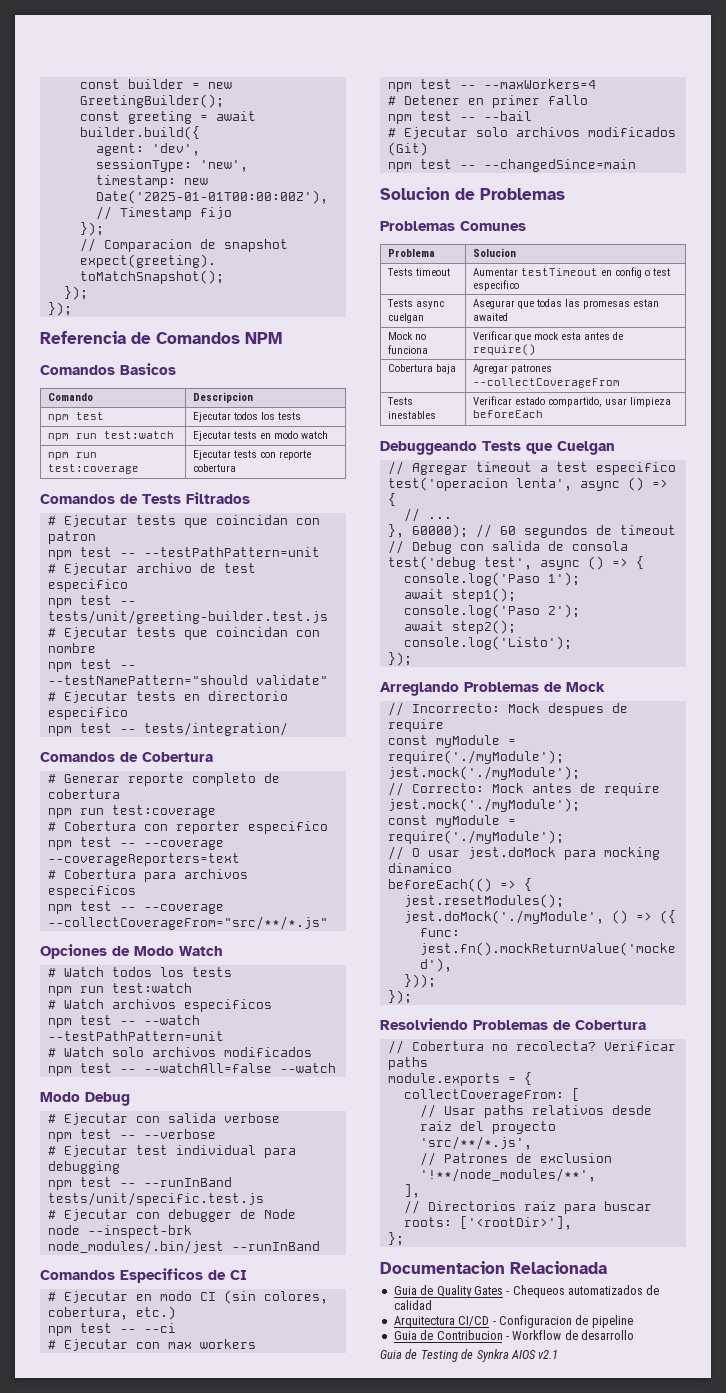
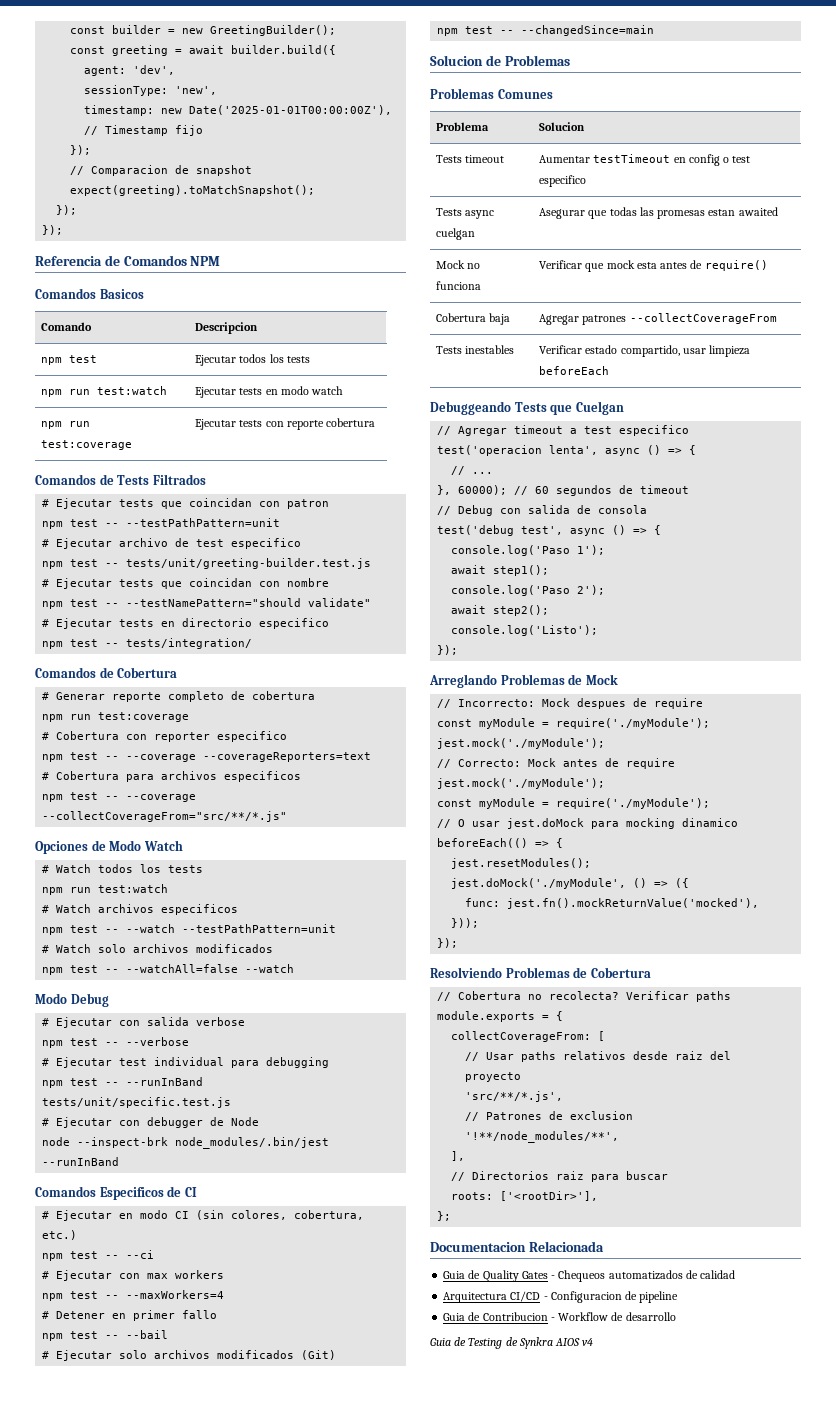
- Guia de Testing de Synkra AIOS v2.1
+ Guia de Testing de Synkra AIOS v4

